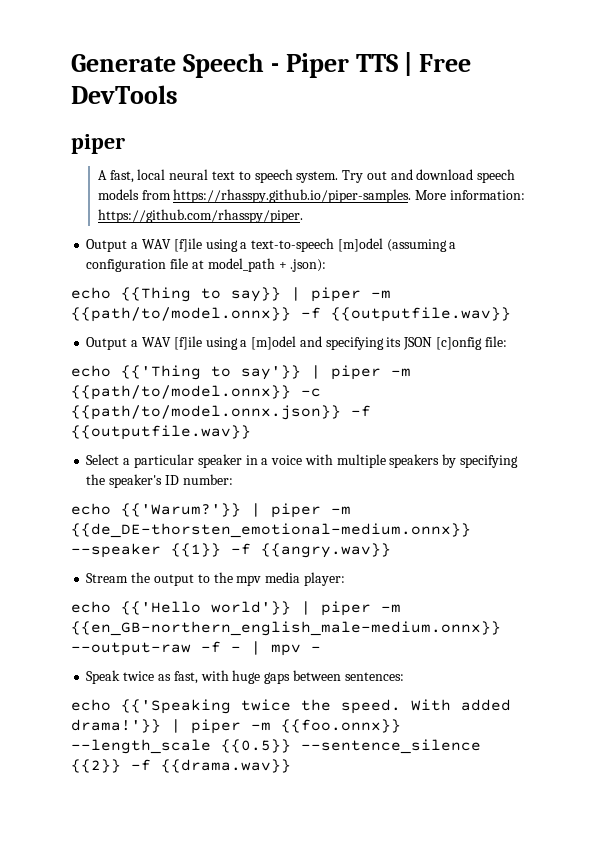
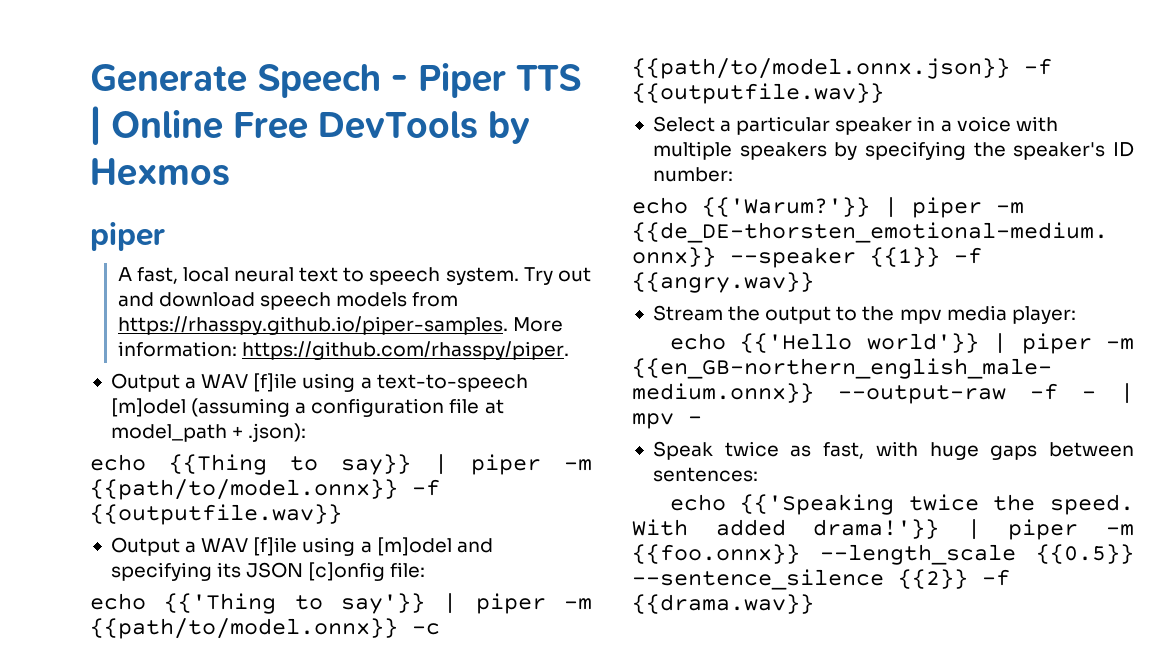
- Generate Speech - Piper TTS | Free DevTools
+ Generate Speech - Piper TTS | Online Free DevTools by Hexmos

